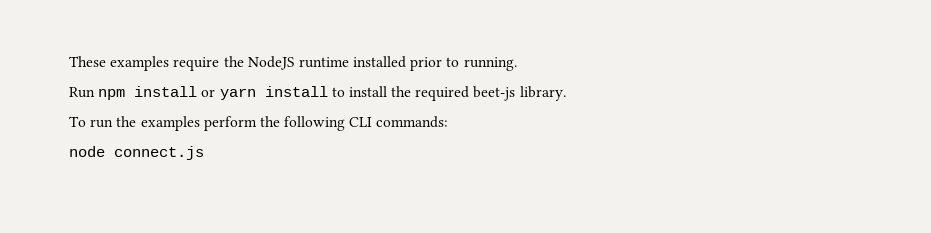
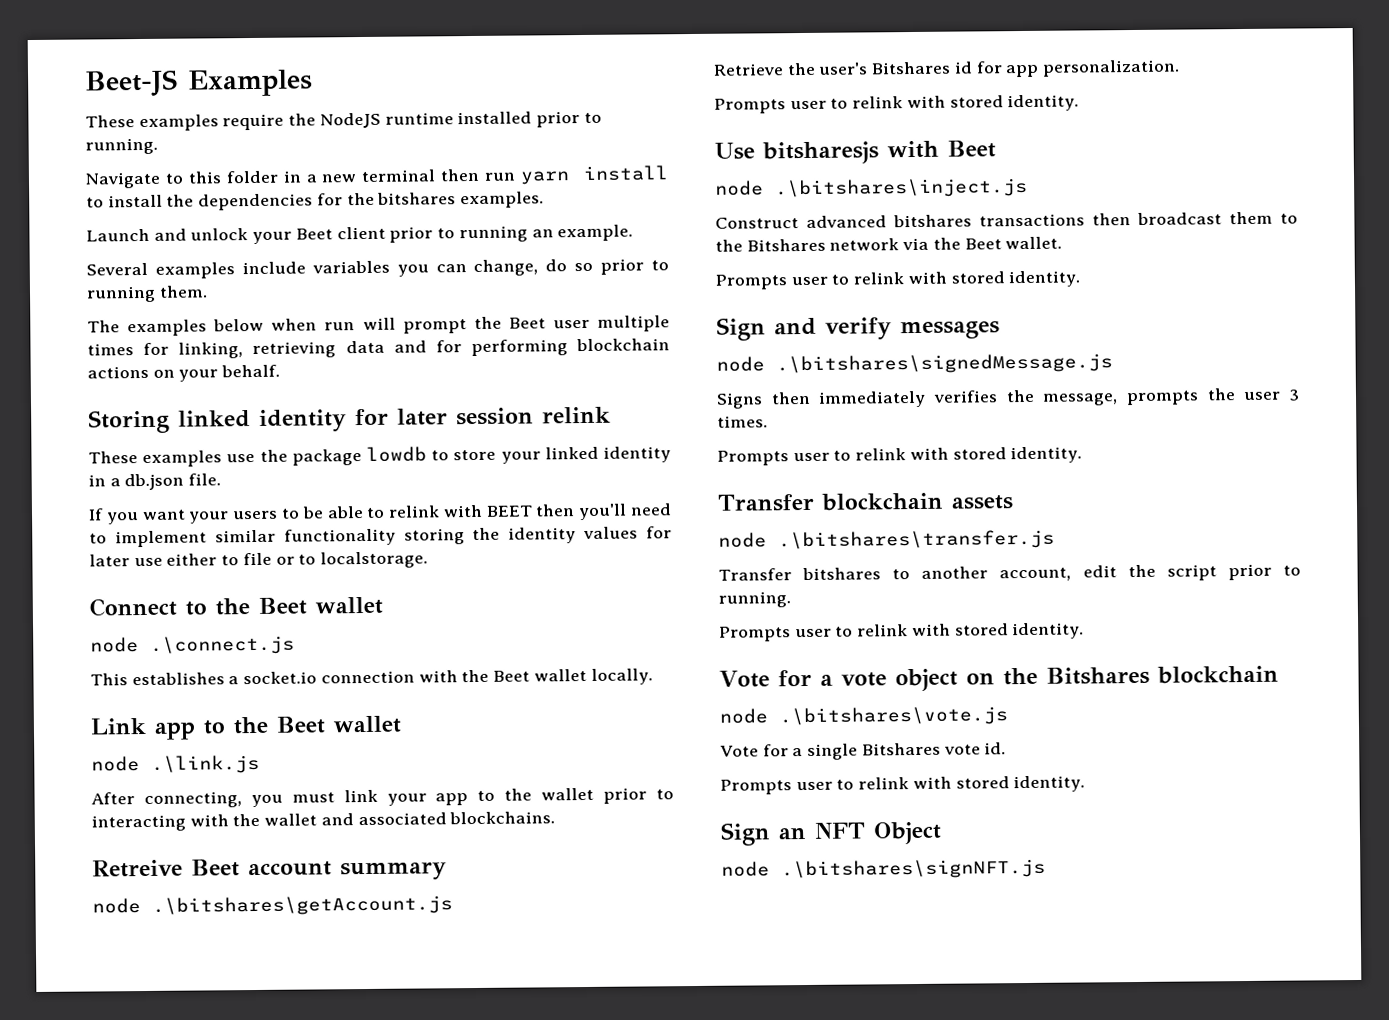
+ Beet-JS Examples
- Run npm install or yarn install to install the required beet-js library.
- To run the examples perform the following CLI commands:
- node connect.js
+ Navigate to this folder in a new terminal then run yarn install to install the dependencies for the bitshares examples.
+ Launch and unlock your Beet client prior to running an example.
+ Several examples include variables you can change, do so prior to running them.
+ The examples below when run will prompt the Beet user multiple times for linking, retrieving data and for performing blockchain actions on your behalf.
+ Storing linked identity for later session relink
+ These examples use the package lowdb to store your linked identity in a db.json file.
+ If you want your users to be able to relink with BEET then you'll need to implement similar functionality storing the identity values for later use either to file or to localstorage.
+ Connect to the Beet wallet
+ node .\connect.js
+ This establishes a socket.io connection with the Beet wallet locally.
+ Link app to the Beet wallet
+ node .\link.js
+ After connecting, you must link your app to the wallet prior to interacting with the wallet and associated blockchains.
+ Retreive Beet account summary
+ node .\bitshares\getAccount.js
+ Retrieve the user's Bitshares id for app personalization.
+ Prompts user to relink with stored identity.
+ Use bitsharesjs with Beet
+ node .\bitshares\inject.js
+ Construct advanced bitshares transactions then broadcast them to the Bitshares network via the Beet wallet.
+ Prompts user to relink with stored identity.
+ Sign and verify messages
+ node .\bitshares\signedMessage.js
+ Signs then immediately verifies the message, prompts the user 3 times.
+ Prompts user to relink with stored identity.
+ Transfer blockchain assets
+ node .\bitshares\transfer.js
+ Transfer bitshares to another account, edit the script prior to running.
+ Prompts user to relink with stored identity.
+ Vote for a vote object on the Bitshares blockchain
+ node .\bitshares\vote.js
+ Vote for a single Bitshares vote id.
+ Prompts user to relink with stored identity.
+ Sign an NFT Object
+ node .\bitshares\signNFT.js

